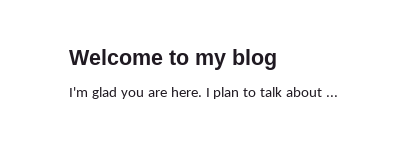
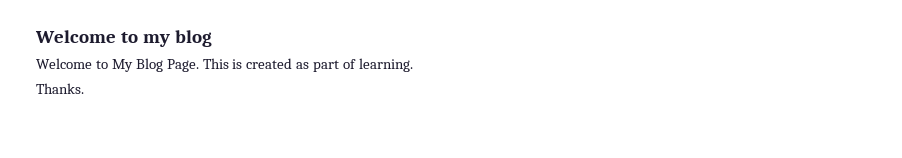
- I'm glad you are here. I plan to talk about ...
+ Welcome to My Blog Page. This is created as part of learning.
+ Thanks.

